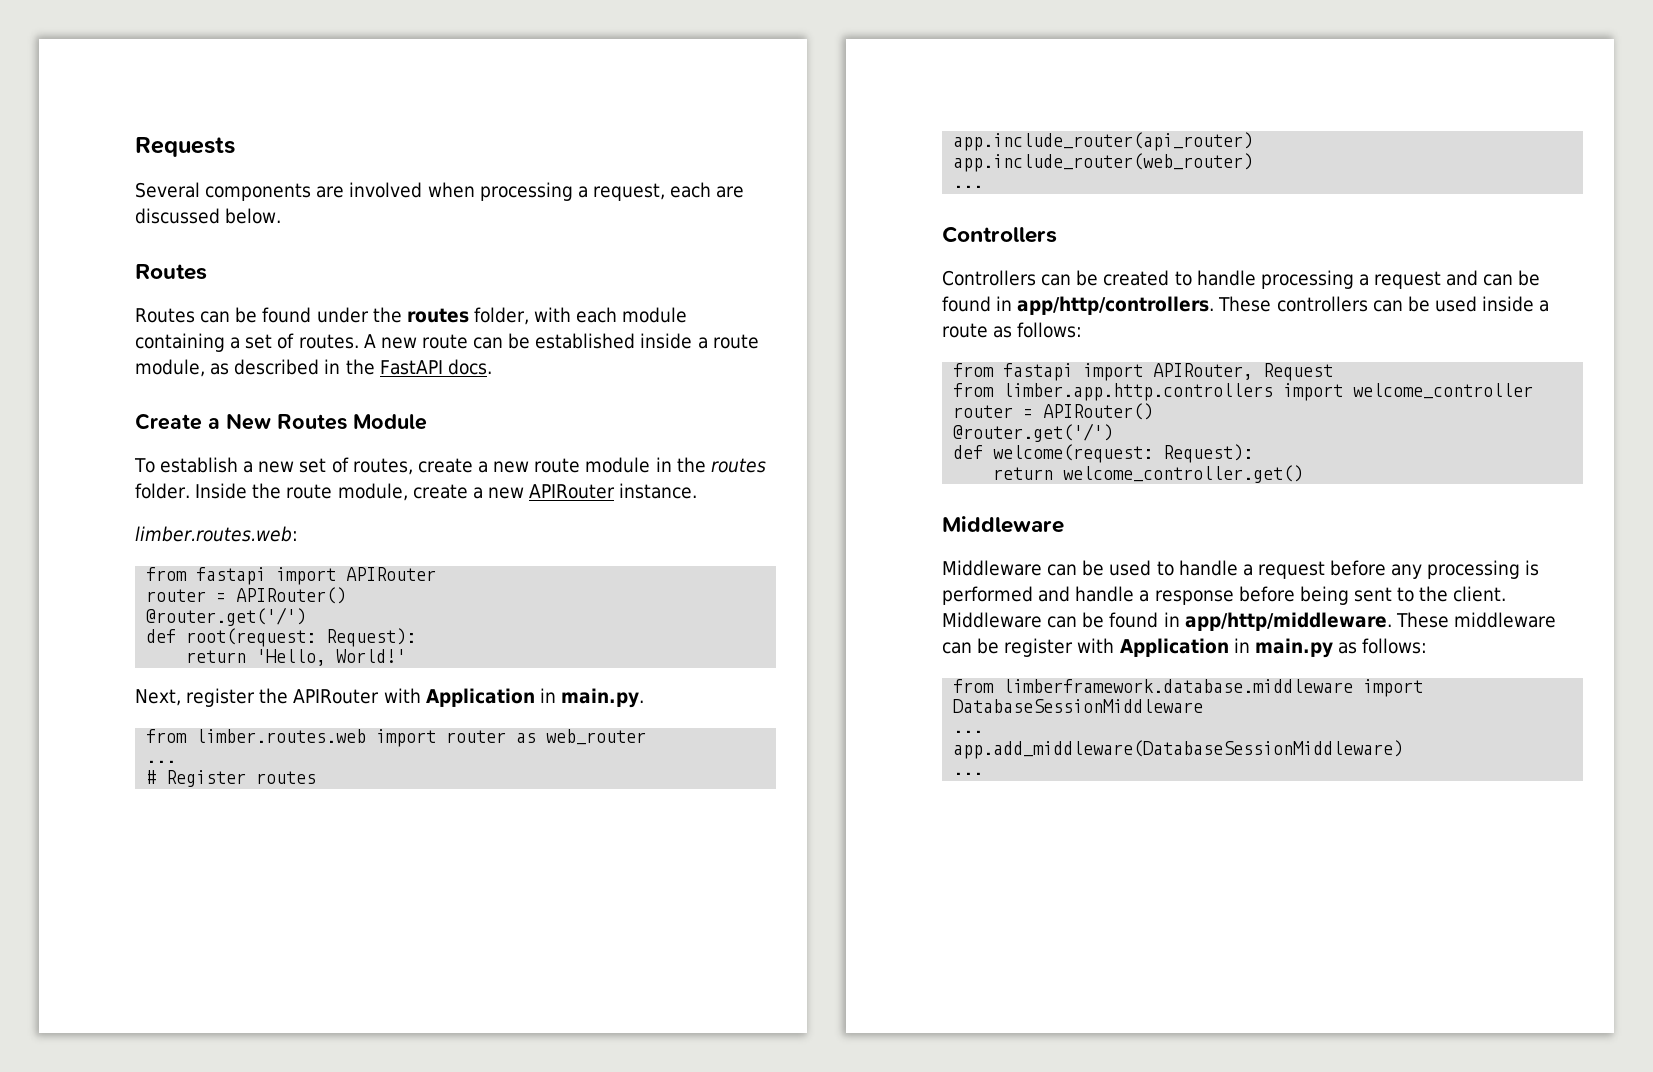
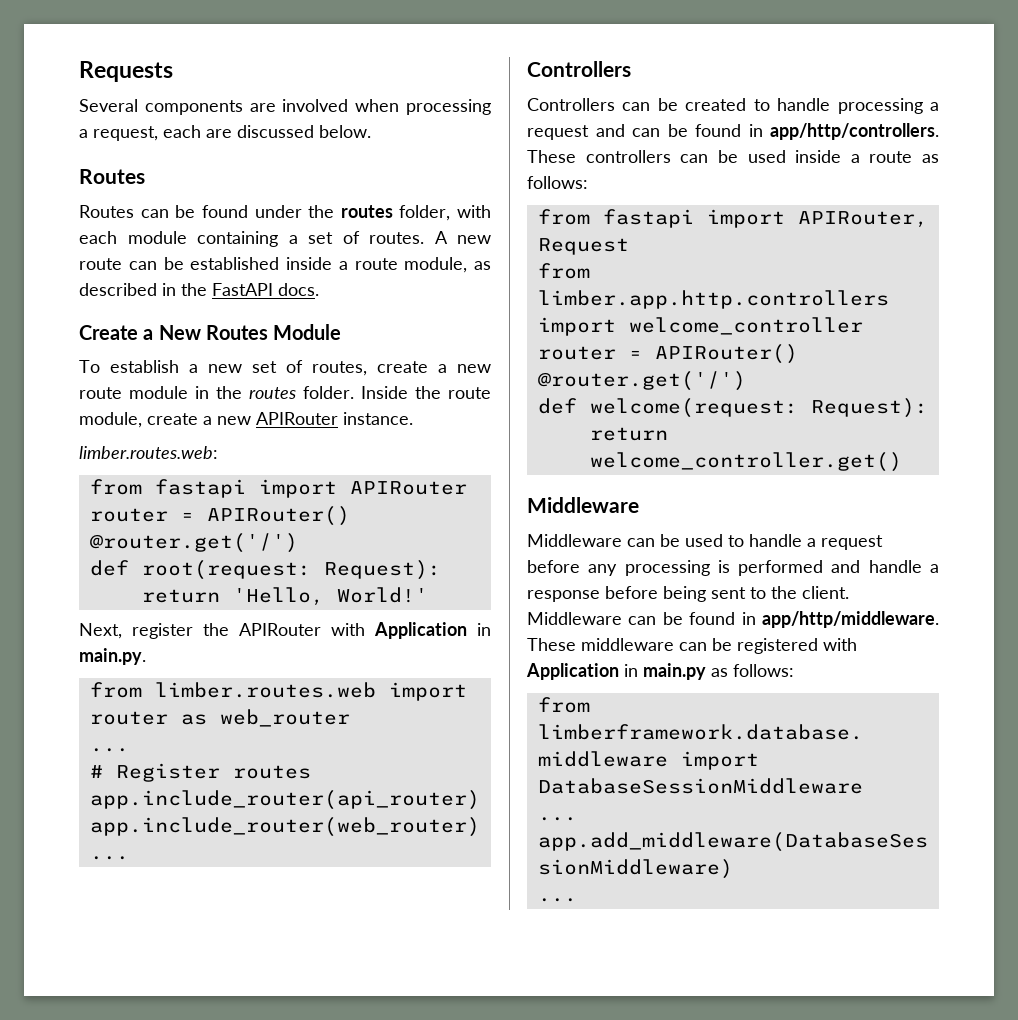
- These middleware can be register with Application in main.py as follows:
+ These middleware can be registered with Application in main.py as follows:

